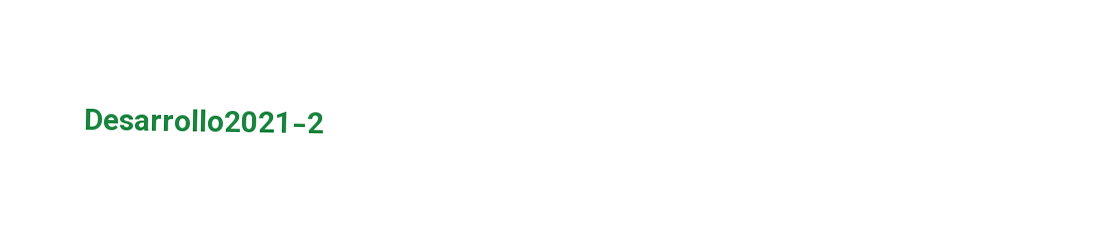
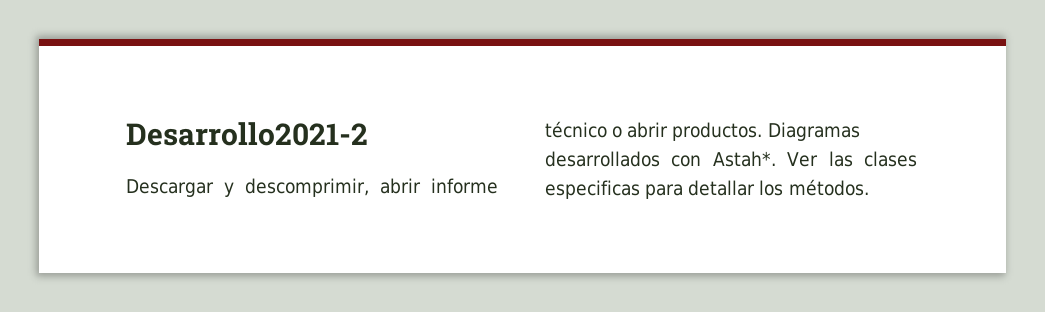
+ Descargar y descomprimir, abrir informe técnico o abrir productos. Diagramas desarrollados con Astah*. Ver las clases especificas para detallar los métodos.

